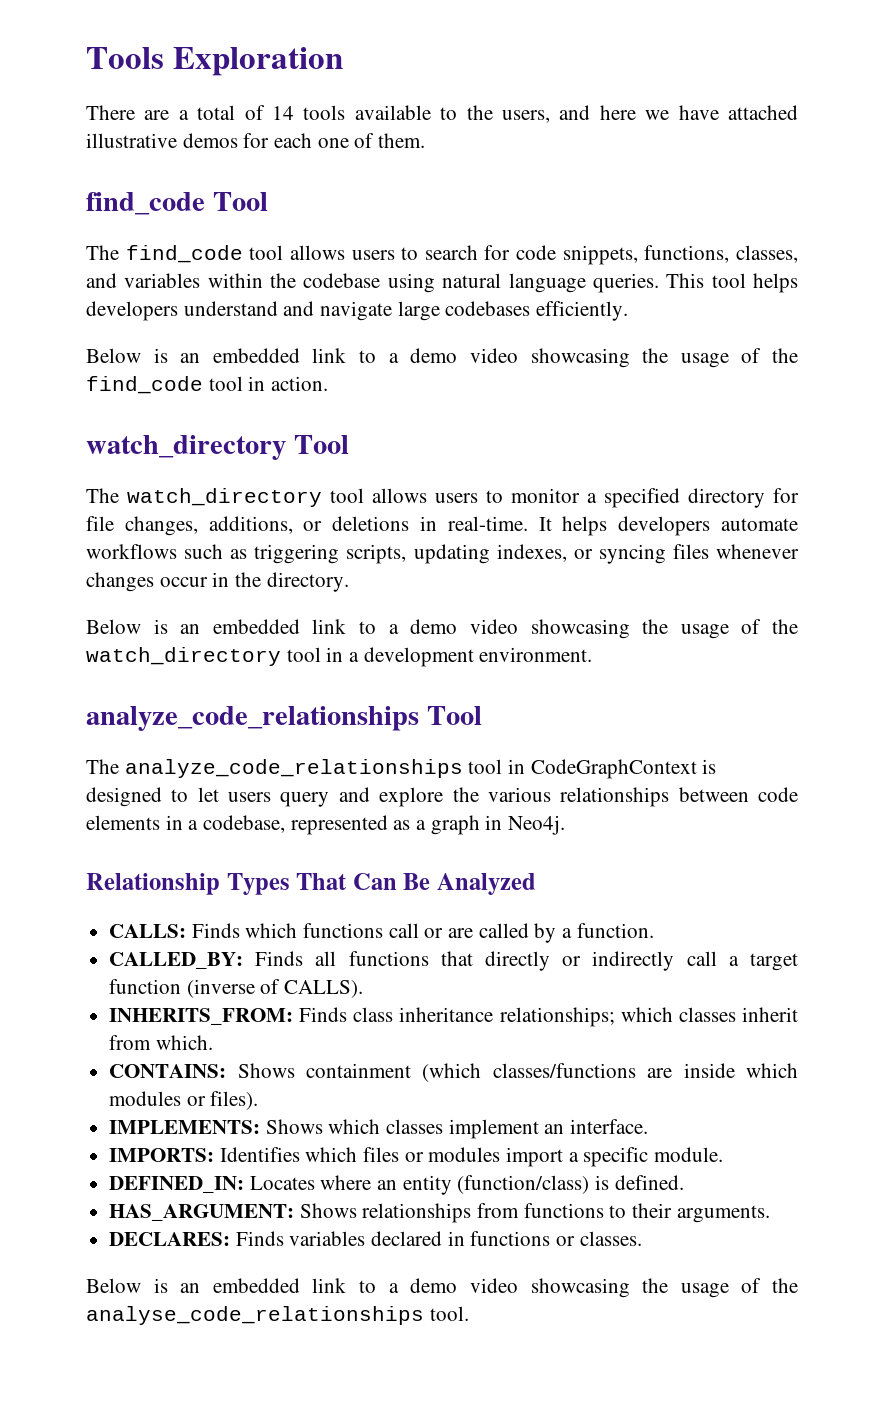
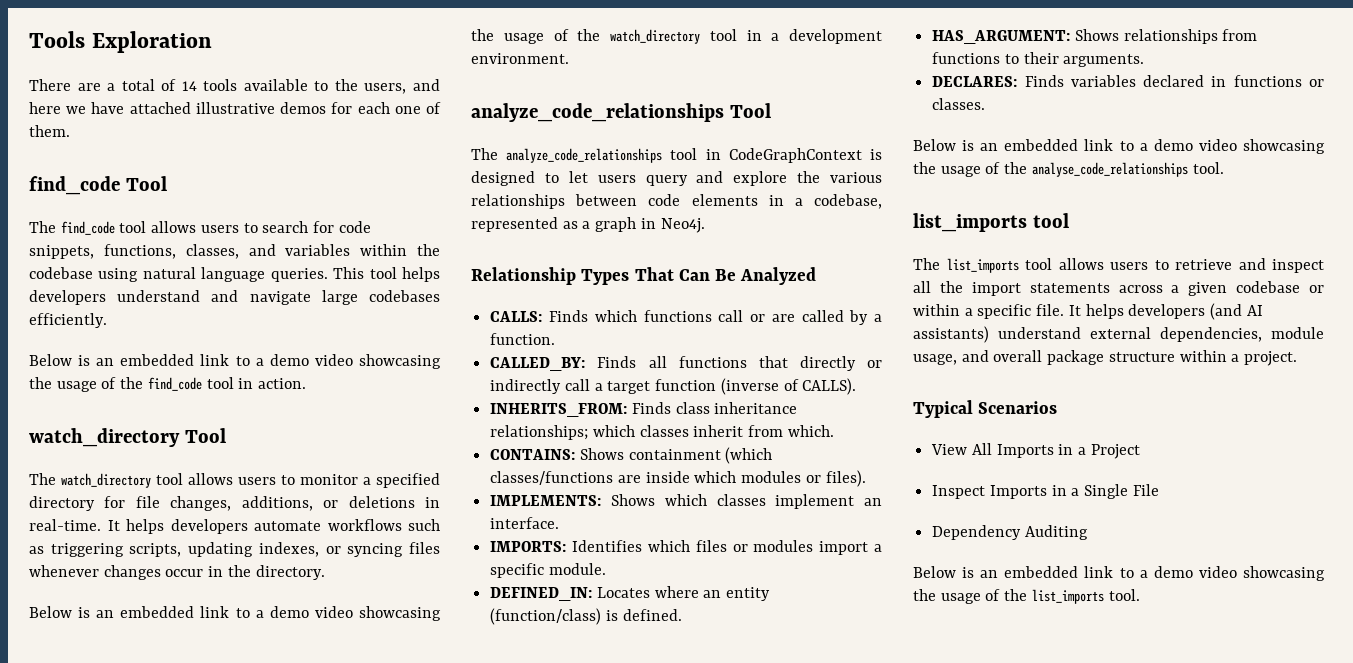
  Below is an embedded link to a demo video showcasing the usage of the analyse_code_relationships tool.
+ list_imports tool
+ The list_imports tool allows users to retrieve and inspect all the import statements across a given codebase or within a specific file. It helps developers (and AI assistants) understand external dependencies, module usage, and overall package structure within a project.
+ Typical Scenarios
+ View All Imports in a Project
+ Inspect Imports in a Single File
+ Dependency Auditing
+ Below is an embedded link to a demo video showcasing the usage of the list_imports tool.

